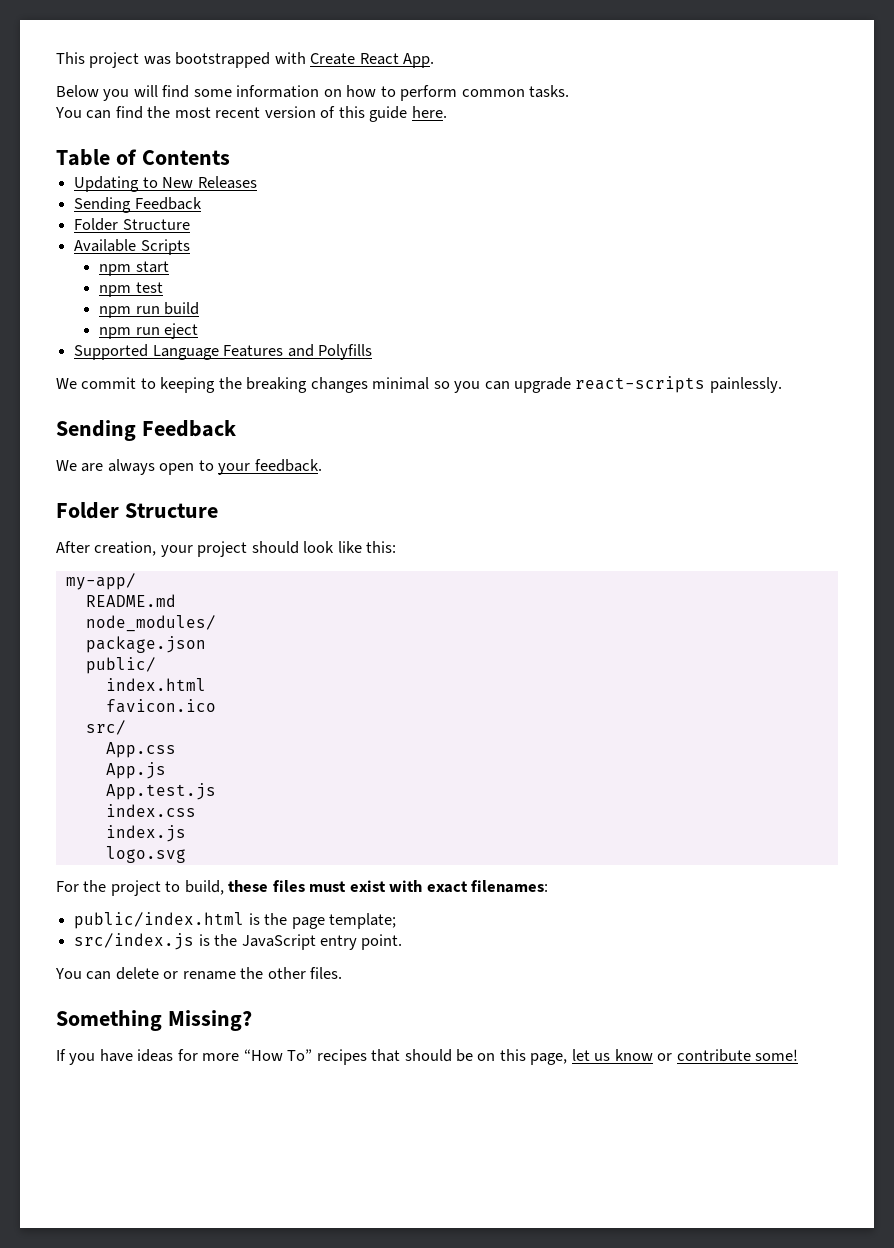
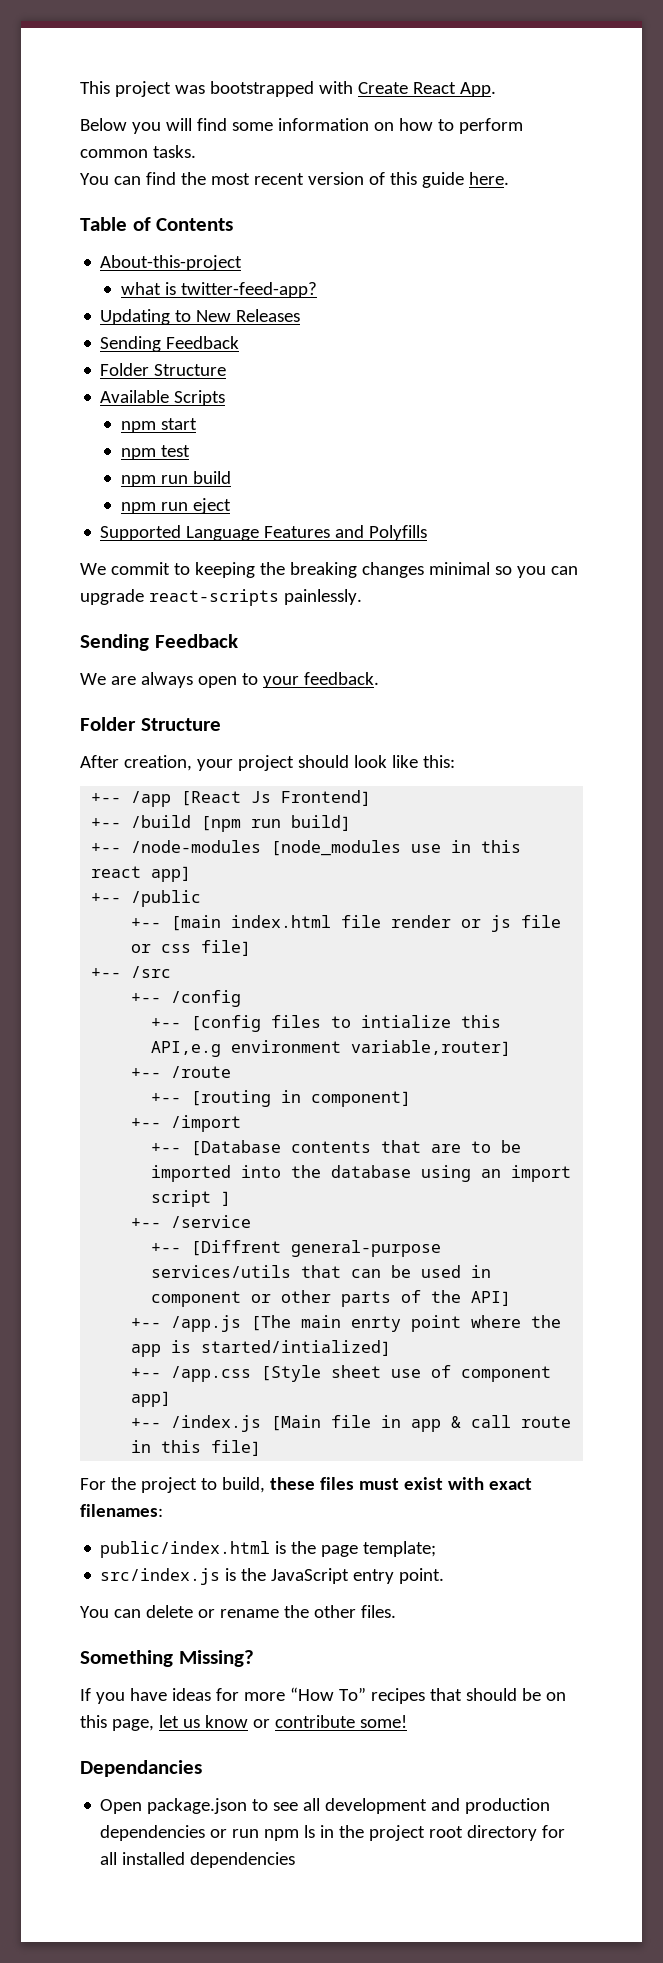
+ About-this-project
+ what is twitter-feed-app?
- my-app/
- README.md
- node_modules/
- package.json
- public/
- index.html
- favicon.ico
- src/
- App.css
- App.js
- App.test.js
- index.css
- index.js
- logo.svg
+ +-- /app [React Js Frontend]
+ +-- /build [npm run build]
+ +-- /node-modules [node_modules use in this react app]
+ +-- /public
+ +-- [main index.html file render or js file or css file]
+ +-- /src
+ +-- /config
+ +-- [config files to intialize this API,e.g environment variable,router]
+ +-- /route
+ +-- [routing in component]
+ +-- /import
+ +-- [Database contents that are to be imported into the database using an import script ]
+ +-- /service
+ +-- [Diffrent general-purpose services/utils that can be used in component or other parts of the API]
+ +-- /app.js [The main enrty point where the app is started/intialized]
+ +-- /app.css [Style sheet use of component app]
+ +-- /index.js [Main file in app & call route in this file]
+ Dependancies
+ Open package.json to see all development and production dependencies or run npm ls in the project root directory for all installed dependencies

